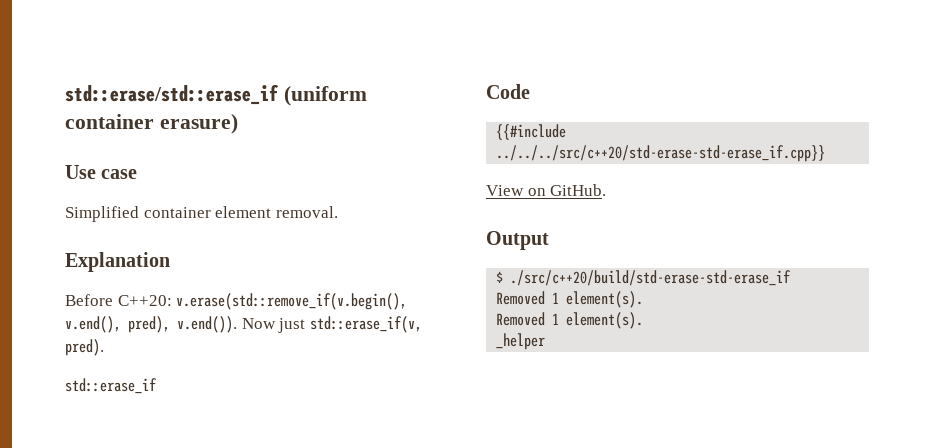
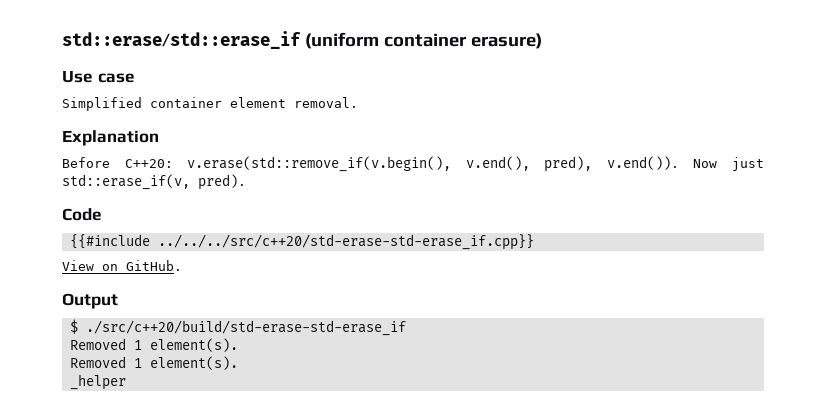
- std::erase_if

